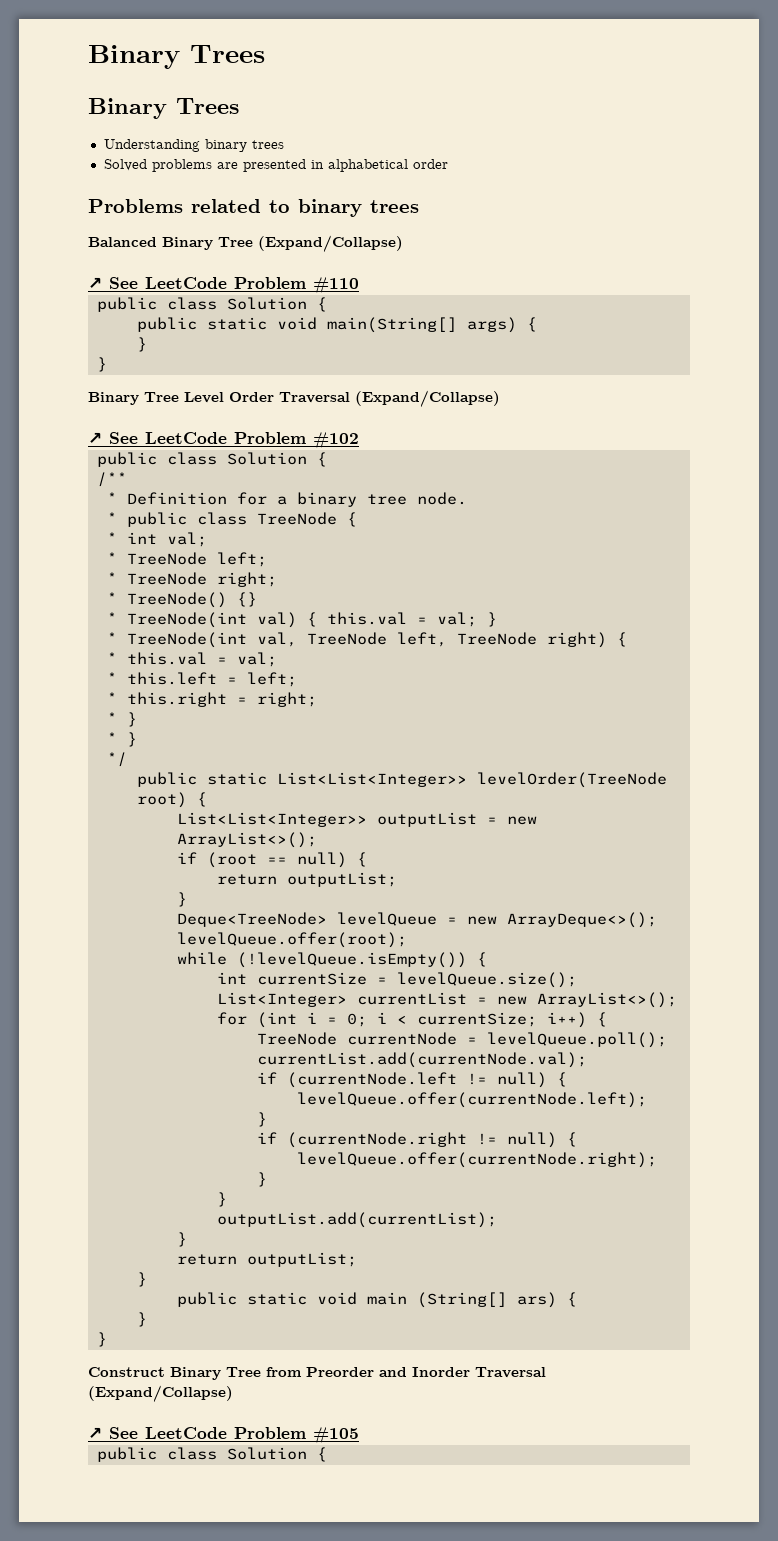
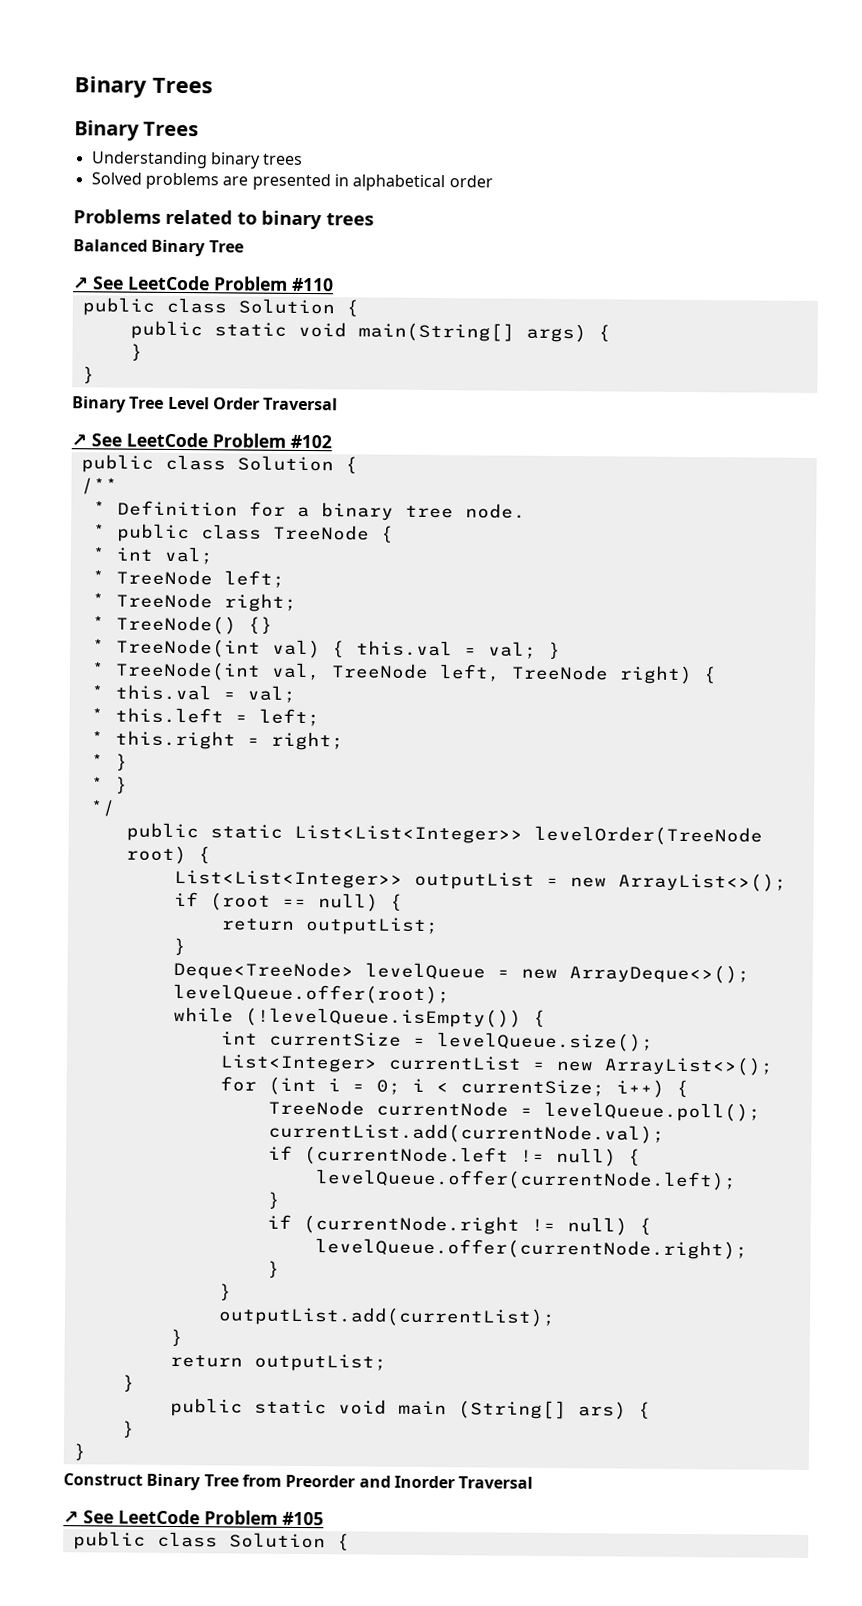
- Balanced Binary Tree (Expand/Collapse)
+ Balanced Binary Tree
- Binary Tree Level Order Traversal (Expand/Collapse)
+ Binary Tree Level Order Traversal
- Construct Binary Tree from Preorder and Inorder Traversal (Expand/Collapse)
+ Construct Binary Tree from Preorder and Inorder Traversal

